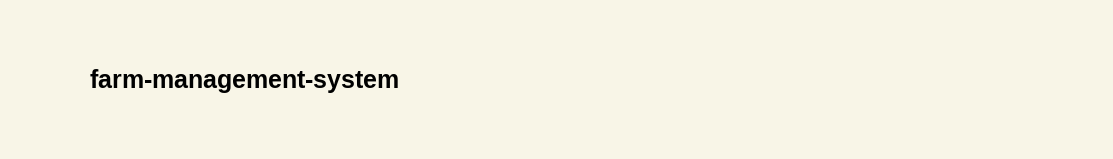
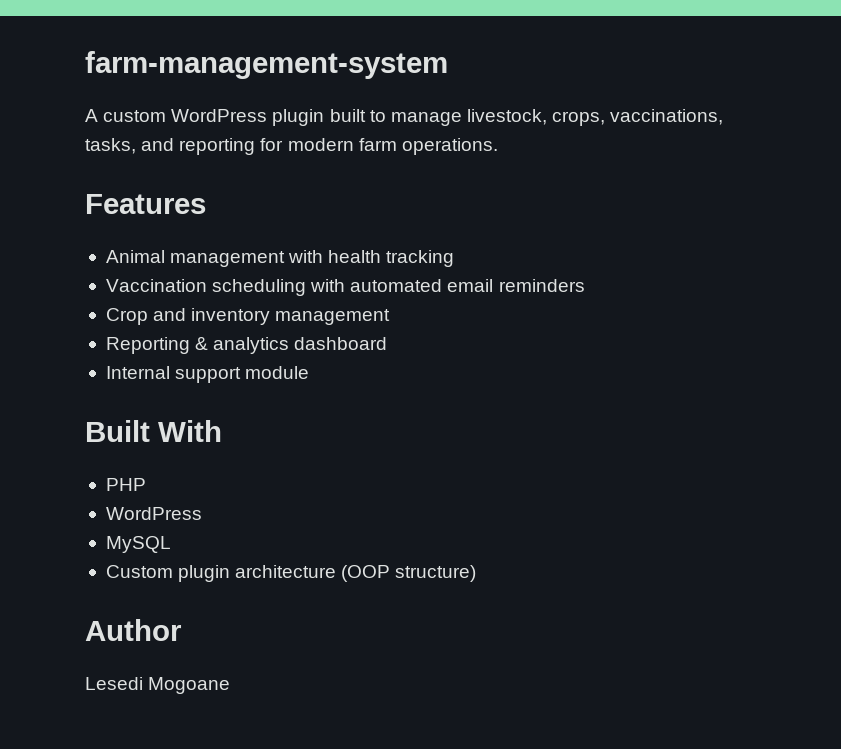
+ A custom WordPress plugin built to manage livestock, crops, vaccinations, tasks, and reporting for modern farm operations.
+ Features
+ Animal management with health tracking
+ Vaccination scheduling with automated email reminders
+ Crop and inventory management
+ Reporting & analytics dashboard
+ Internal support module
+ Built With
+ PHP
+ WordPress
+ MySQL
+ Custom plugin architecture (OOP structure)
+ Author
+ Lesedi Mogoane

